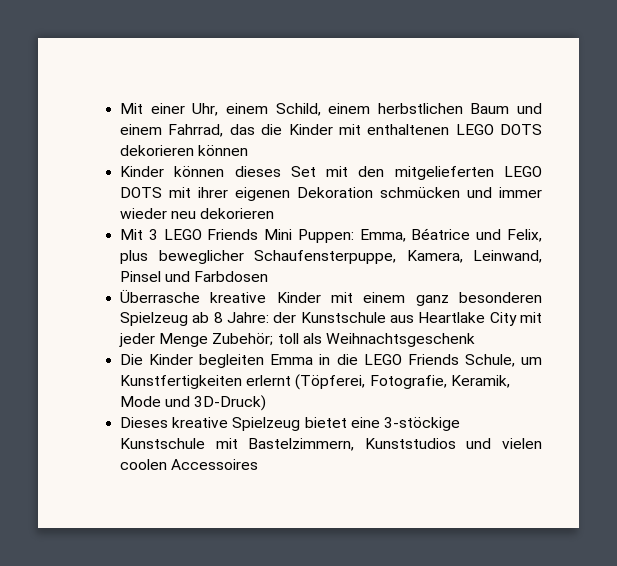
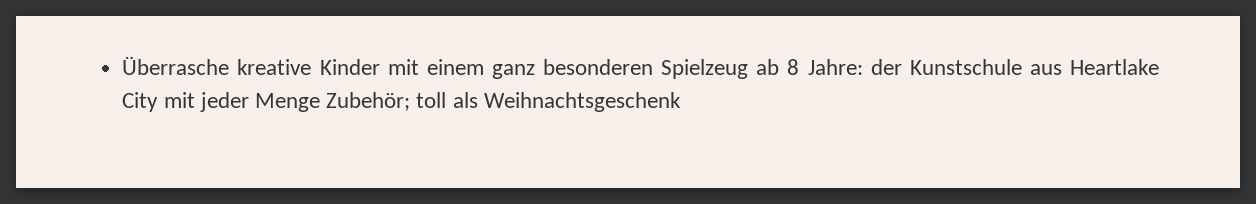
- Mit einer Uhr, einem Schild, einem herbstlichen Baum und einem Fahrrad, das die Kinder mit enthaltenen LEGO DOTS dekorieren können
- Kinder können dieses Set mit den mitgelieferten LEGO DOTS mit ihrer eigenen Dekoration schmücken und immer wieder neu dekorieren
- Mit 3 LEGO Friends Mini Puppen: Emma, Béatrice und Felix, plus beweglicher Schaufensterpuppe, Kamera, Leinwand, Pinsel und Farbdosen
- Die Kinder begleiten Emma in die LEGO Friends Schule, um Kunstfertigkeiten erlernt (Töpferei, Fotografie, Keramik, Mode und 3D-Druck)
- Dieses kreative Spielzeug bietet eine 3-stöckige Kunstschule mit Bastelzimmern, Kunststudios und vielen coolen Accessoires

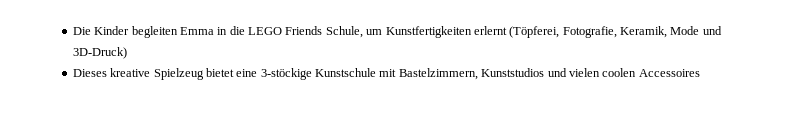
- Überrasche kreative Kinder mit einem ganz besonderen Spielzeug ab 8 Jahre: der Kunstschule aus Heartlake City mit jeder Menge Zubehör; toll als Weihnachtsgeschenk
+ Die Kinder begleiten Emma in die LEGO Friends Schule, um Kunstfertigkeiten erlernt (Töpferei, Fotografie, Keramik, Mode und 3D-Druck)
+ Dieses kreative Spielzeug bietet eine 3-stöckige Kunstschule mit Bastelzimmern, Kunststudios und vielen coolen Accessoires

